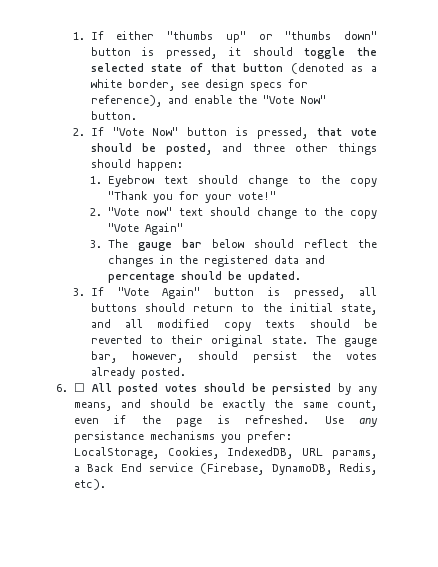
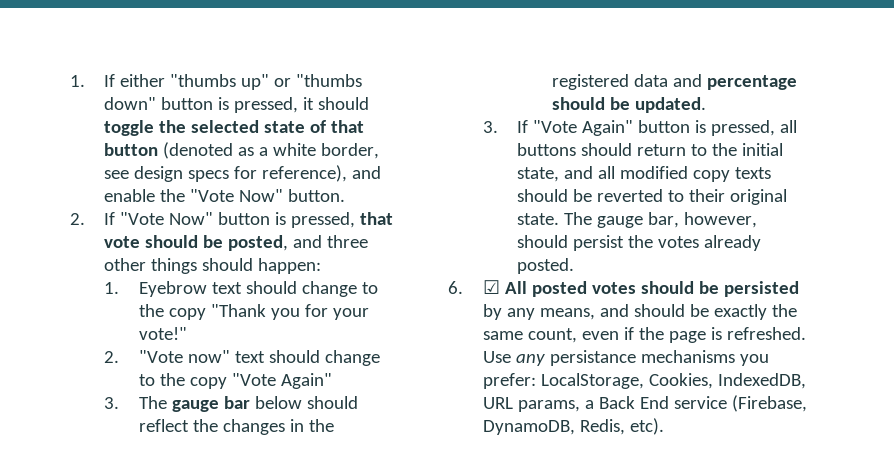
- 6. ☐ All posted votes should be persisted by any means, and should be exactly the same count, even if the page is refreshed.
+ 6. ☑ All posted votes should be persisted by any means, and should be exactly the same count, even if the page is refreshed.

